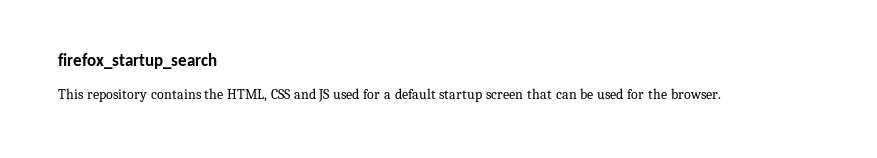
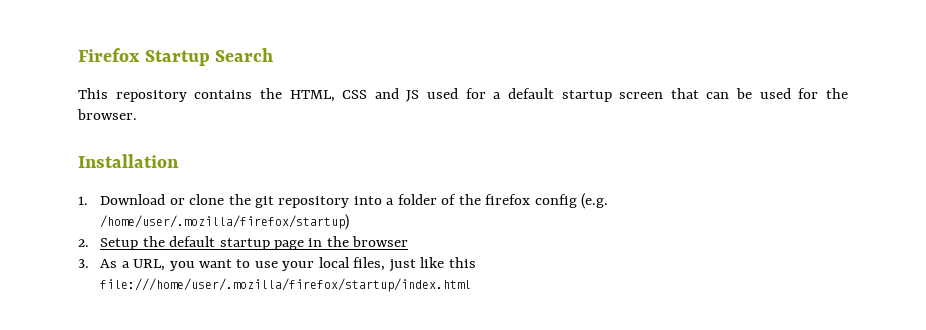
- firefox_startup_search
+ Firefox Startup Search
+ Installation
+ 1. Download or clone the git repository into a folder of the firefox config (e.g. /home/user/.mozilla/firefox/startup)
+ 2. Setup the default startup page in the browser
+ 3. As a URL, you want to use your local files, just like this file:///home/user/.mozilla/firefox/startup/index.html

